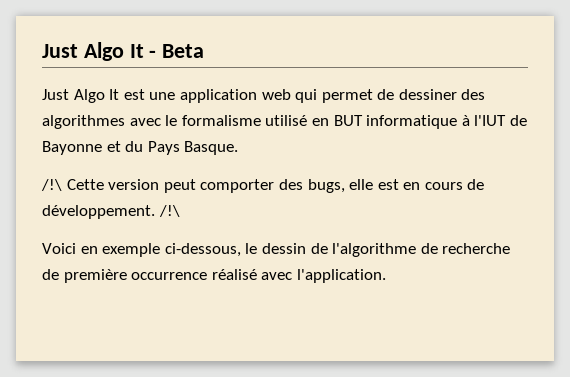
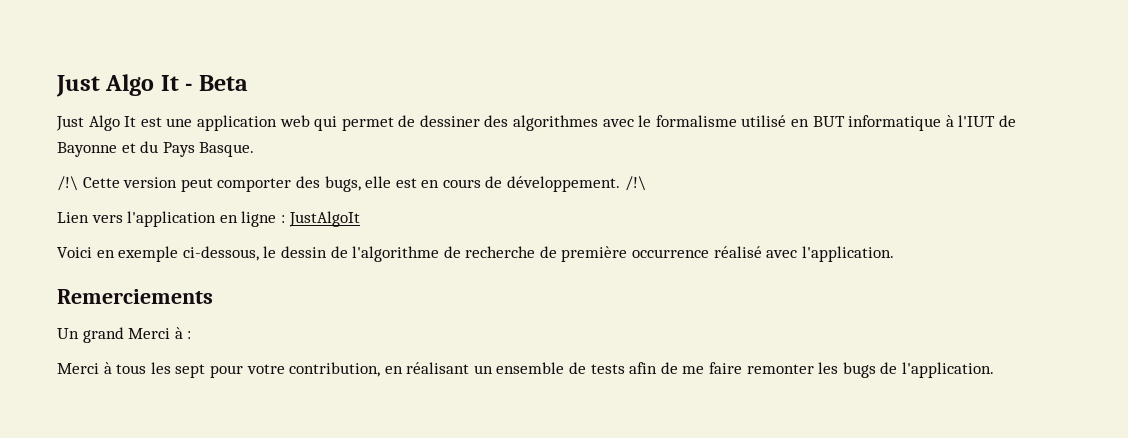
+ Lien vers l'application en ligne : JustAlgoIt
+ Remerciements
+ Un grand Merci à :
+ Merci à tous les sept pour votre contribution, en réalisant un ensemble de tests afin de me faire remonter les bugs de l'application.

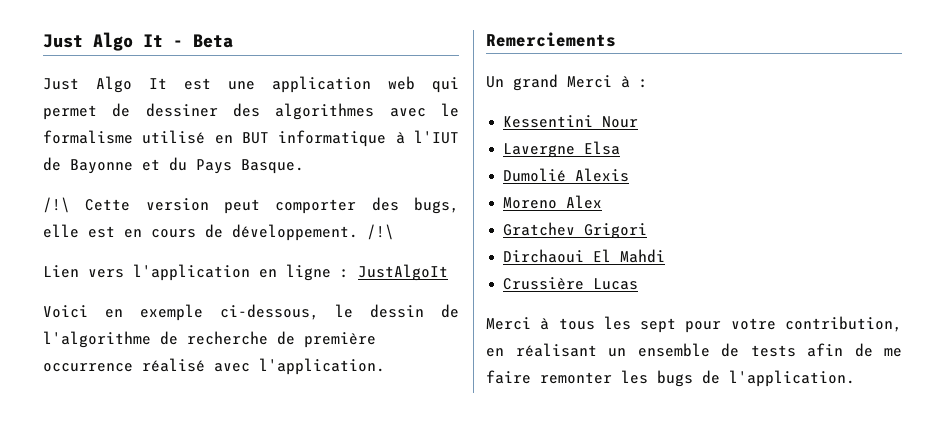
+ Kessentini Nour
+ Lavergne Elsa
+ Dumolié Alexis
+ Moreno Alex
+ Gratchev Grigori
+ Dirchaoui El Mahdi
+ Crussière Lucas

